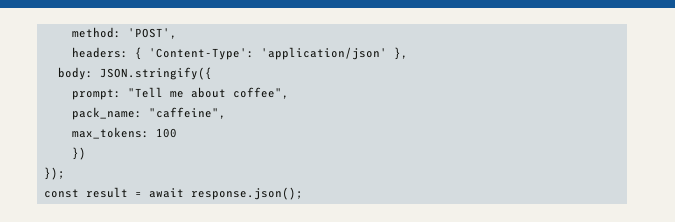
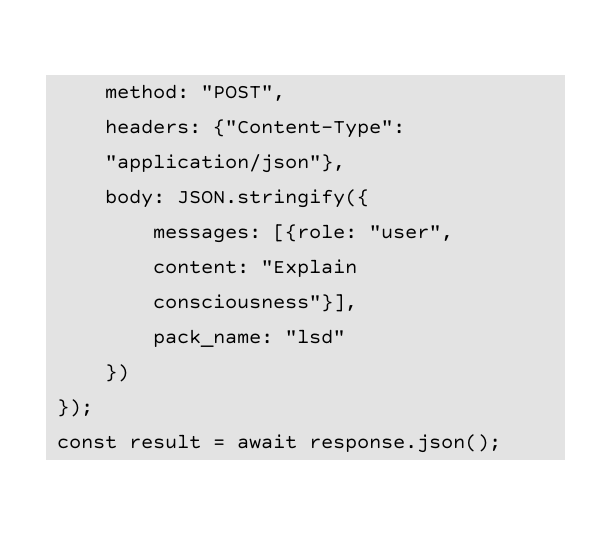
- method: 'POST',
+ method: "POST",
- headers: { 'Content-Type': 'application/json' },
+ headers: {"Content-Type": "application/json"},
  body: JSON.stringify({
- prompt: "Tell me about coffee",
- pack_name: "caffeine",
- max_tokens: 100
+ messages: [{role: "user", content: "Explain consciousness"}],
+ pack_name: "lsd"

